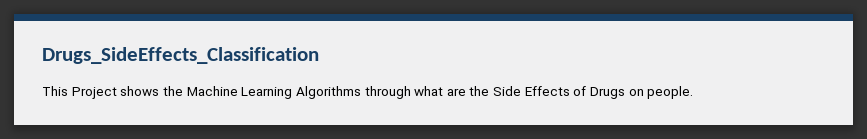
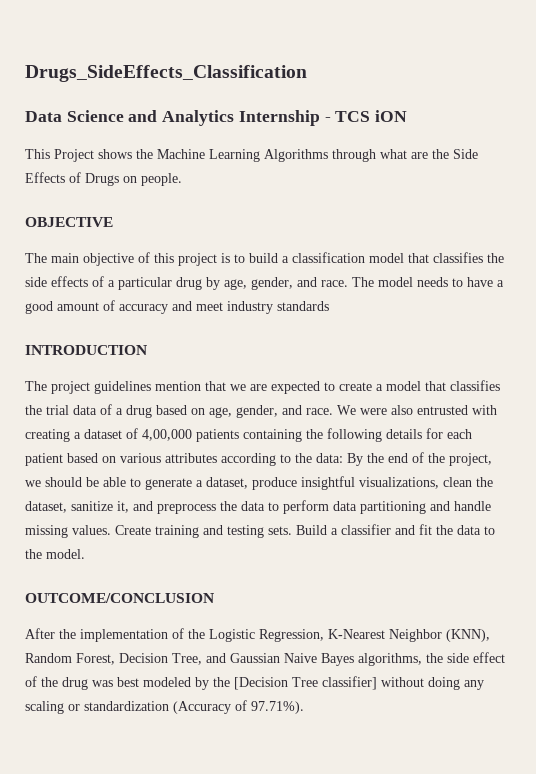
+ Data Science and Analytics Internship - TCS iON
+ OBJECTIVE
+ The main objective of this project is to build a classification model that classifies the side effects of a particular drug by age, gender, and race. The model needs to have a good amount of accuracy and meet industry standards
+ INTRODUCTION
+ The project guidelines mention that we are expected to create a model that classifies the trial data of a drug based on age, gender, and race. We were also entrusted with creating a dataset of 4,00,000 patients containing the following details for each patient based on various attributes according to the data: By the end of the project, we should be able to generate a dataset, produce insightful visualizations, clean the dataset, sanitize it, and preprocess the data to perform data partitioning and handle missing values. Create training and testing sets. Build a classifier and fit the data to the model.
+ OUTCOME/CONCLUSION
+ After the implementation of the Logistic Regression, K-Nearest Neighbor (KNN), Random Forest, Decision Tree, and Gaussian Naive Bayes algorithms, the side effect of the drug was best modeled by the [Decision Tree classifier] without doing any scaling or standardization (Accuracy of 97.71%).

